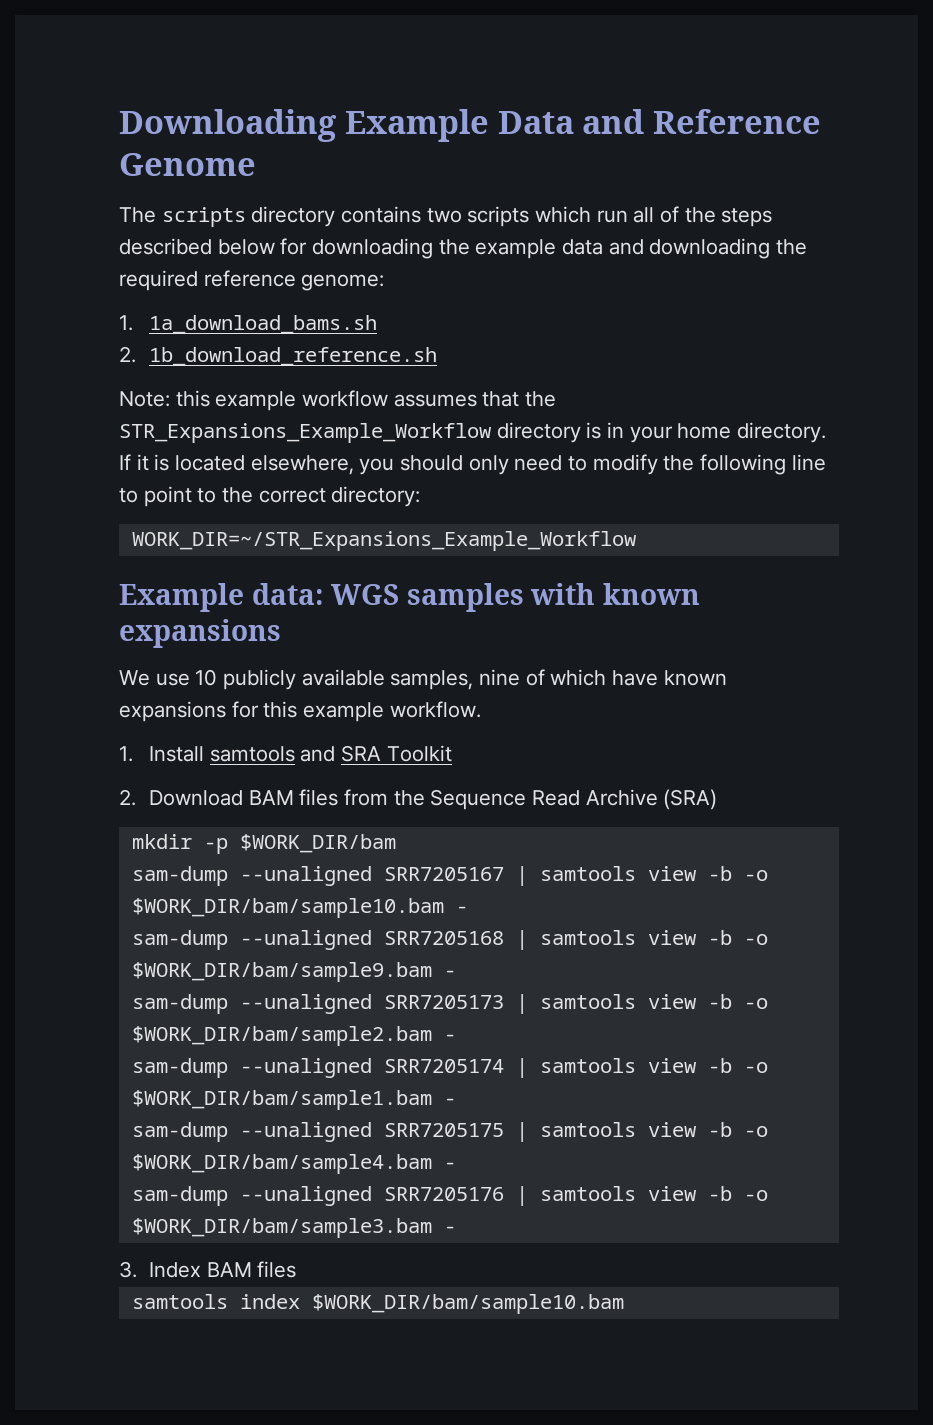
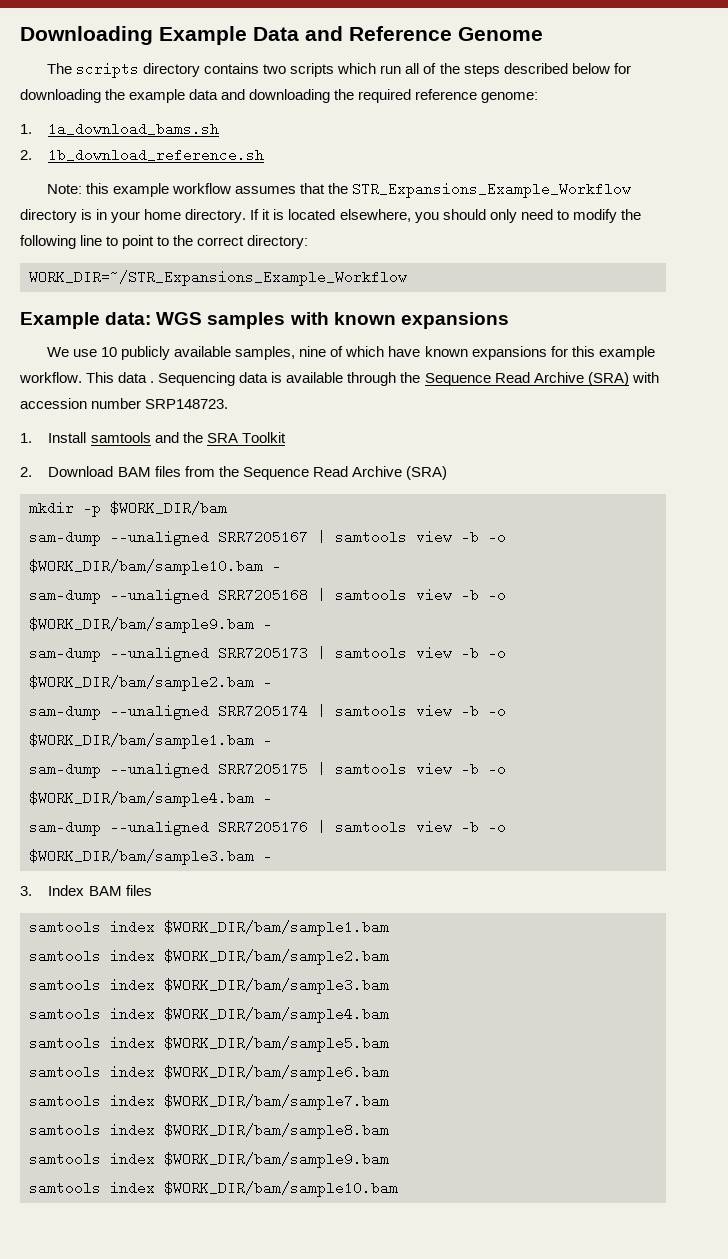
+ This data . Sequencing data is available through the Sequence Read Archive (SRA) with accession number SRP148723.
- 1. Install samtools and SRA Toolkit
+ 1. Install samtools and the SRA Toolkit
+ samtools index $WORK_DIR/bam/sample1.bam
+ samtools index $WORK_DIR/bam/sample2.bam
+ samtools index $WORK_DIR/bam/sample3.bam
+ samtools index $WORK_DIR/bam/sample4.bam
+ samtools index $WORK_DIR/bam/sample5.bam
+ samtools index $WORK_DIR/bam/sample6.bam
+ samtools index $WORK_DIR/bam/sample7.bam
+ samtools index $WORK_DIR/bam/sample8.bam
+ samtools index $WORK_DIR/bam/sample9.bam

